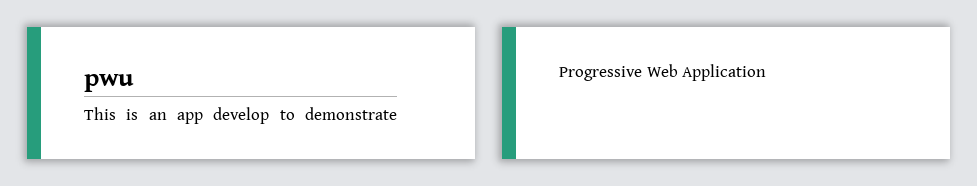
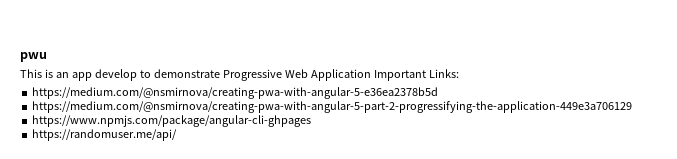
- This is an app develop to demonstrate Progressive Web Application
+ This is an app develop to demonstrate Progressive Web Application Important Links:
+ https://medium.com/@nsmirnova/creating-pwa-with-angular-5-e36ea2378b5d
+ https://medium.com/@nsmirnova/creating-pwa-with-angular-5-part-2-progressifying-the-application-449e3a706129
+ https://www.npmjs.com/package/angular-cli-ghpages
+ https://randomuser.me/api/

